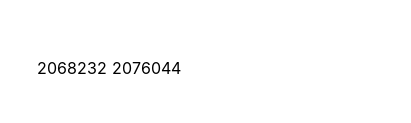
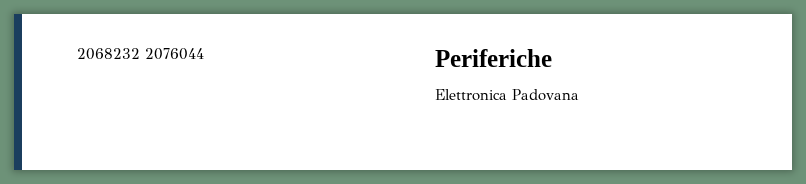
+ Periferiche
+ Elettronica Padovana

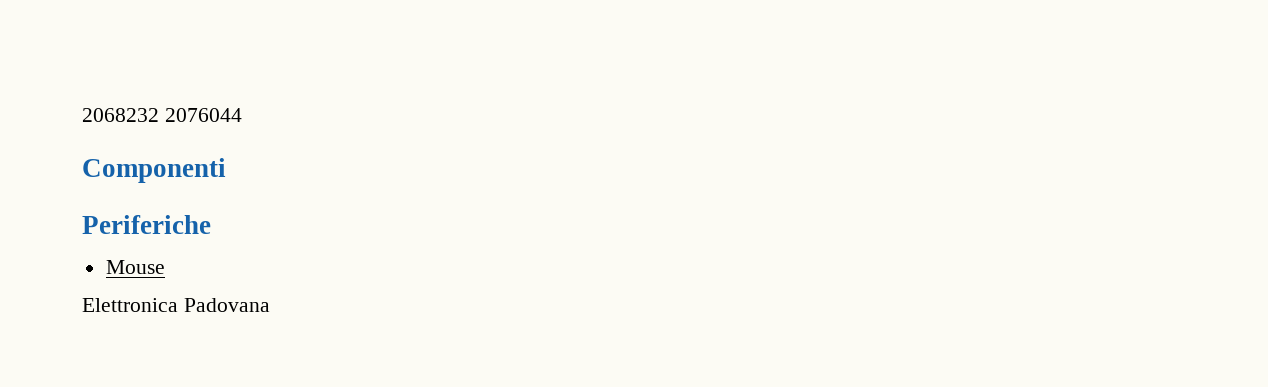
+ Componenti
+ Mouse

